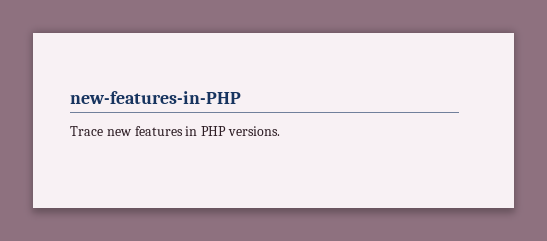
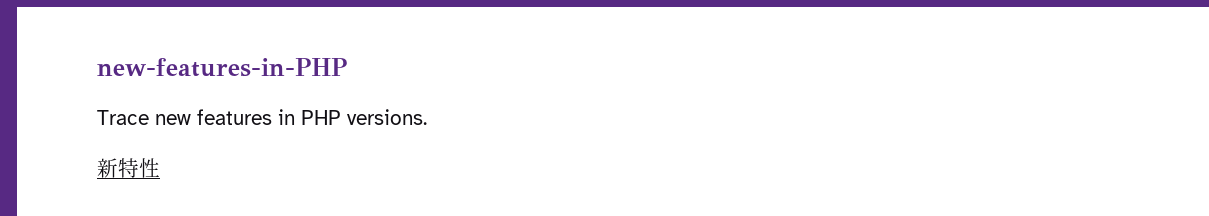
+ 新特性

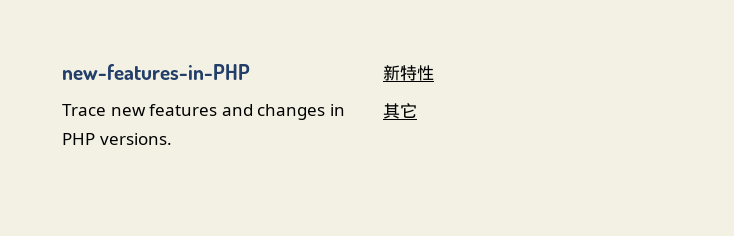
- Trace new features in PHP versions.
+ Trace new features and changes in PHP versions.
+ 其它

